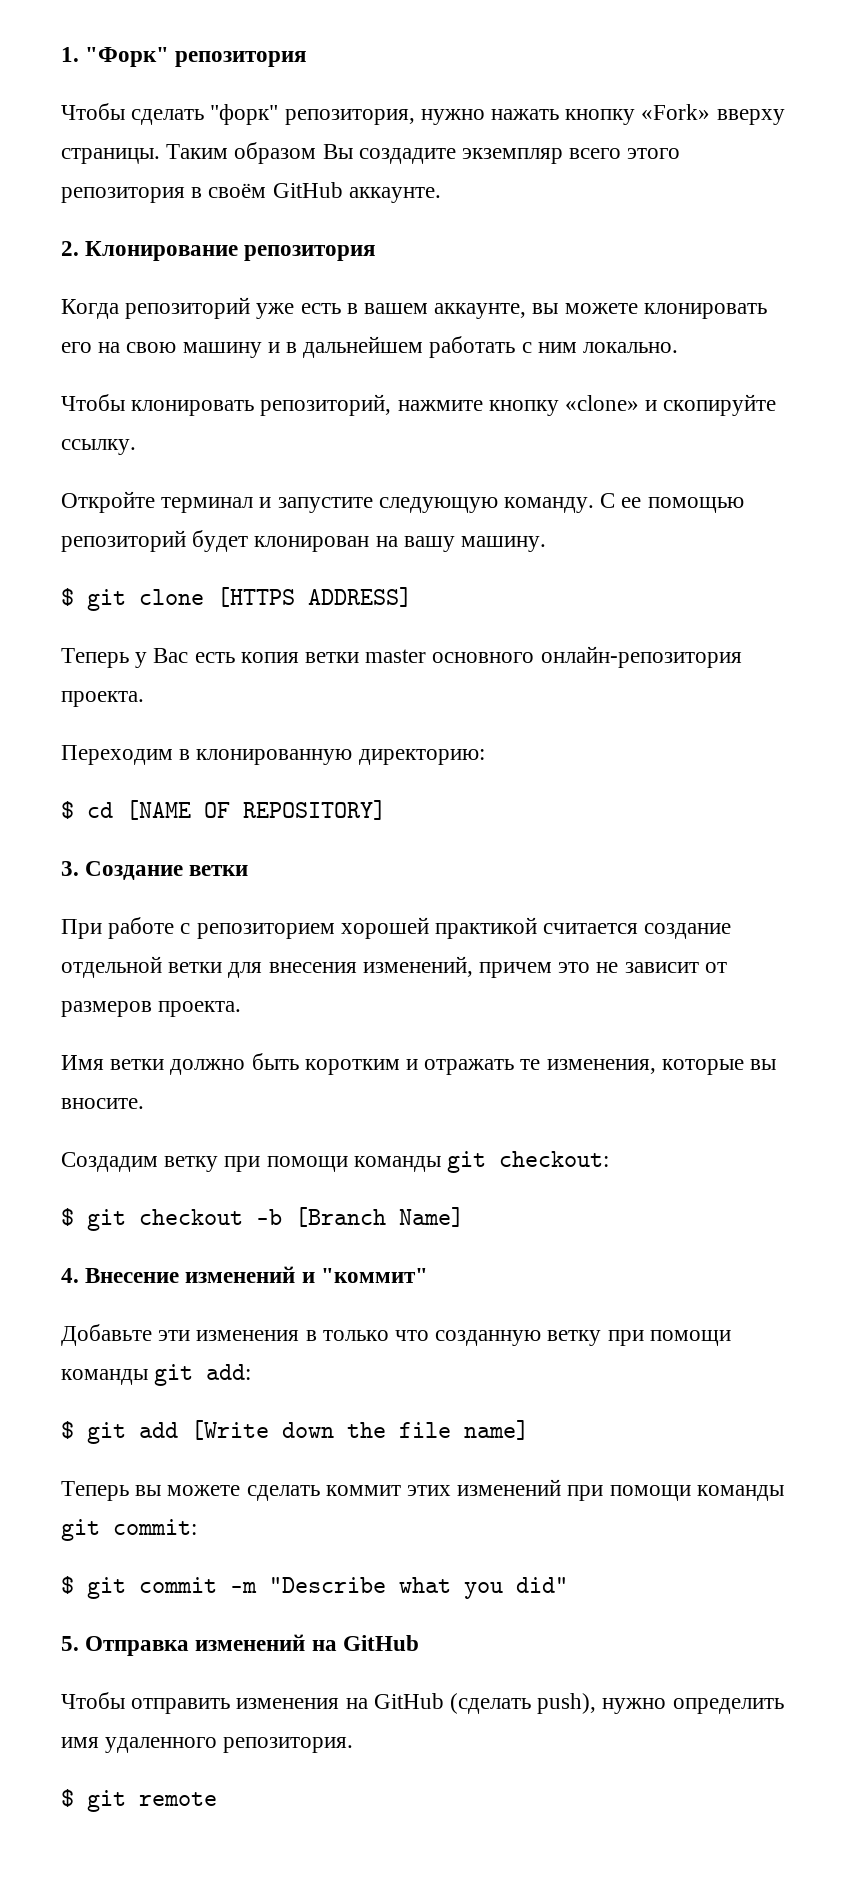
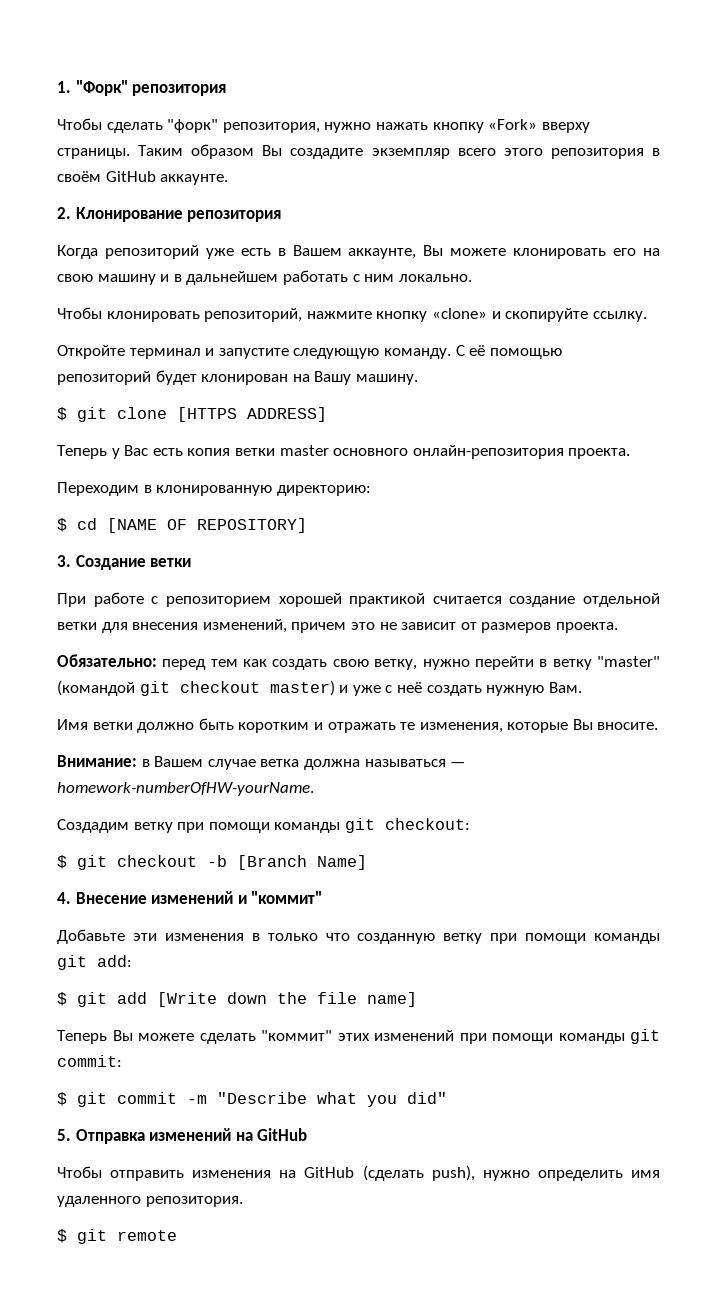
- Когда репозиторий уже есть в вашем аккаунте, вы можете клонировать его на свою машину и в дальнейшем работать с ним локально.
+ Когда репозиторий уже есть в Вашем аккаунте, Вы можете клонировать его на свою машину и в дальнейшем работать с ним локально.
- С ее помощью репозиторий будет клонирован на вашу машину.
+ С её помощью репозиторий будет клонирован на Вашу машину.
+ Обязательно: перед тем как создать свою ветку, нужно перейти в ветку "master" (командой git checkout master) и уже с неё создать нужную Вам.
- Имя ветки должно быть коротким и отражать те изменения, которые вы вносите.
+ Имя ветки должно быть коротким и отражать те изменения, которые Вы вносите.
+ Внимание: в Вашем случае ветка должна называться — homework-numberOfHW-yourName.
- Теперь вы можете сделать коммит этих изменений при помощи команды git commit:
+ Теперь Вы можете сделать "коммит" этих изменений при помощи команды git commit:

